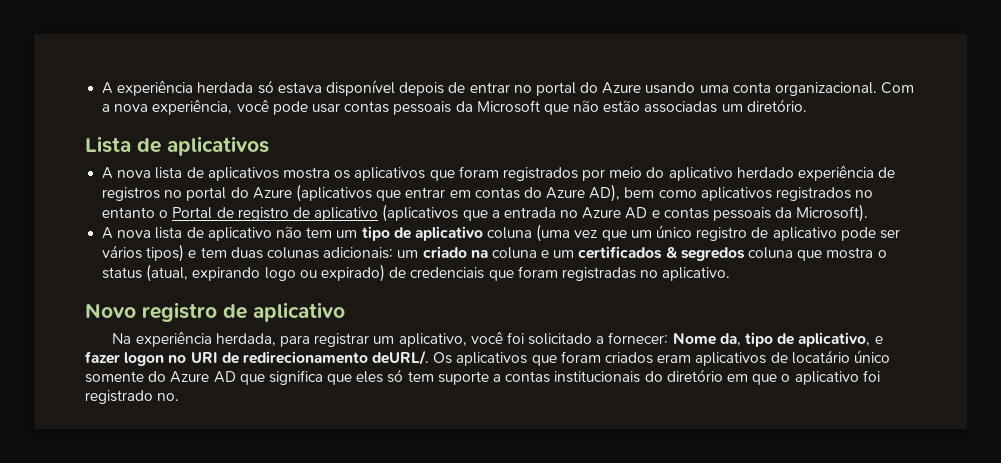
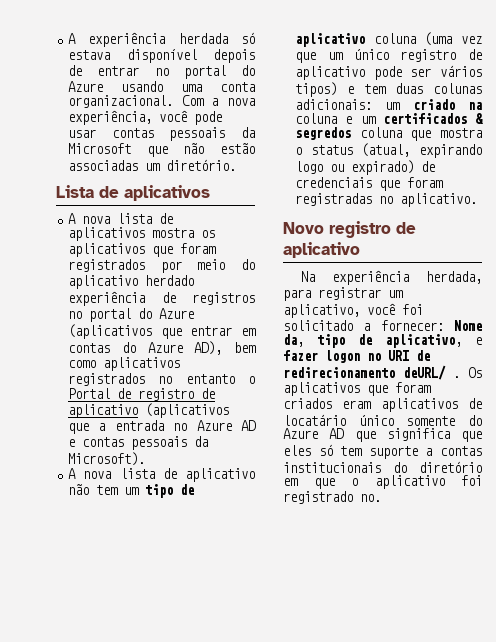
- Na experiência herdada, para registrar um aplicativo, você foi solicitado a fornecer: Nome da, tipo de aplicativo, e fazer logon no URI de redirecionamento deURL/.
+ Na experiência herdada, para registrar um aplicativo, você foi solicitado a fornecer: Nome da, tipo de aplicativo, e fazer logon no URI de redirecionamento deURL/ .

